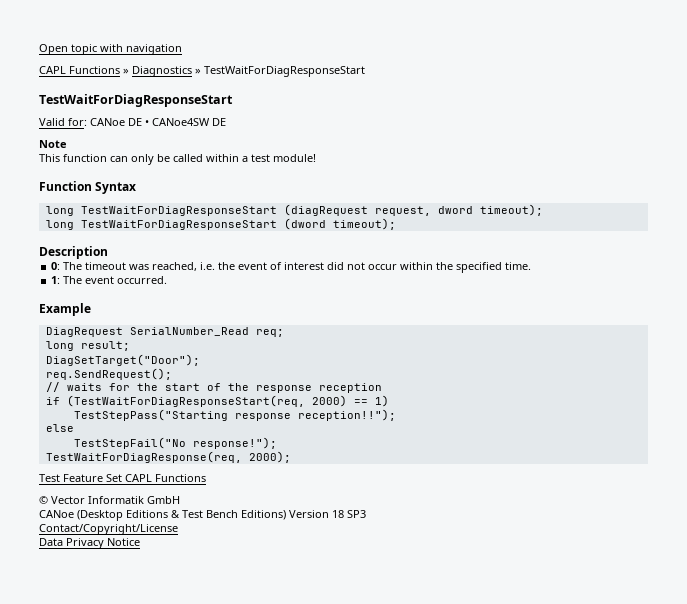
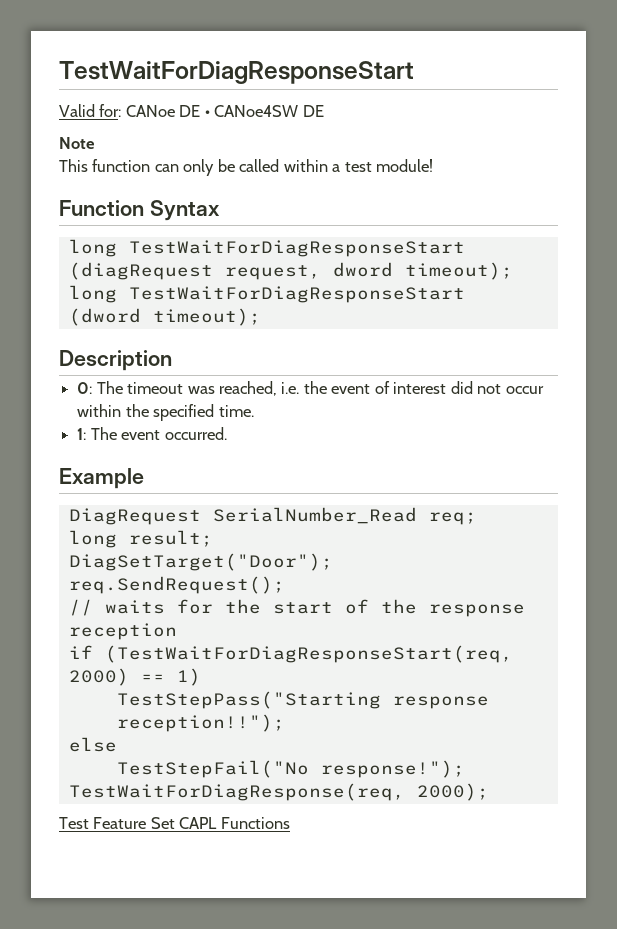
- Open topic with navigation
- CAPL Functions » Diagnostics » TestWaitForDiagResponseStart
- © Vector Informatik GmbH
- CANoe (Desktop Editions & Test Bench Editions) Version 18 SP3
- Contact/Copyright/License
- Data Privacy Notice

